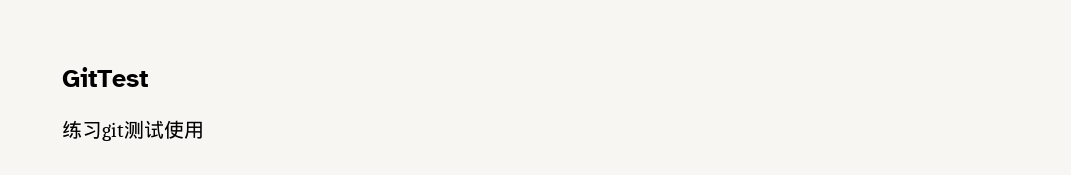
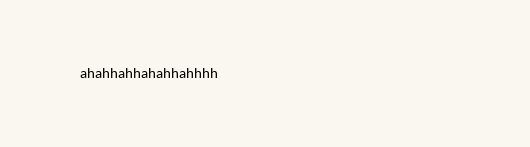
- GitTest
- 练习git测试使用
+ ahahhahhahahhahhhh

